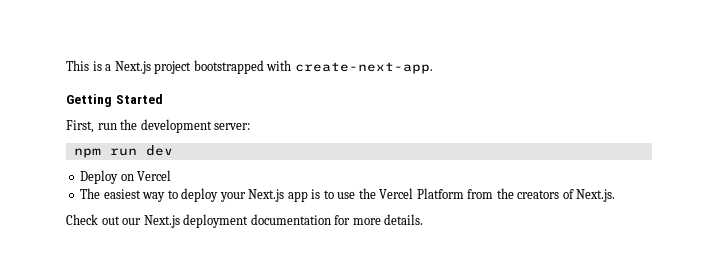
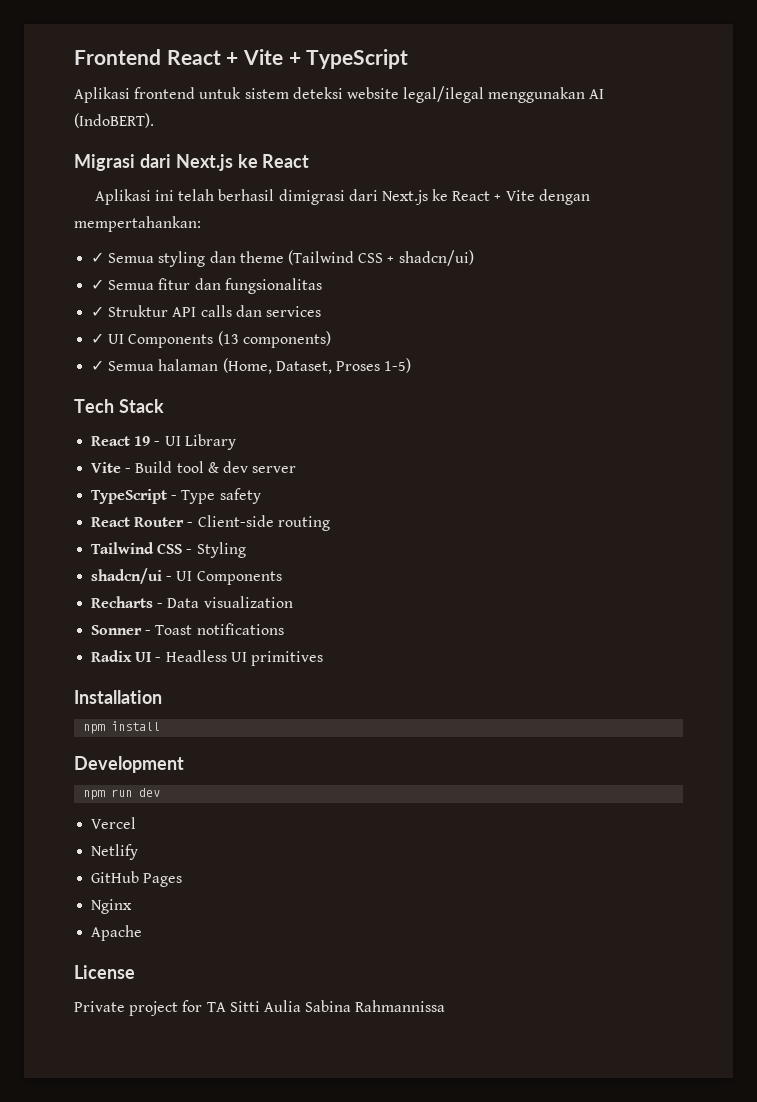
- This is a Next.js project bootstrapped with create-next-app.
- Getting Started
- First, run the development server:
+ Frontend React + Vite + TypeScript
+ Aplikasi frontend untuk sistem deteksi website legal/ilegal menggunakan AI (IndoBERT).
+ Migrasi dari Next.js ke React
+ Aplikasi ini telah berhasil dimigrasi dari Next.js ke React + Vite dengan mempertahankan:
+ ✓ Semua styling dan theme (Tailwind CSS + shadcn/ui)
+ ✓ Semua fitur dan fungsionalitas
+ ✓ Struktur API calls dan services
+ ✓ UI Components (13 components)
+ ✓ Semua halaman (Home, Dataset, Proses 1-5)
+ Tech Stack
+ React 19 - UI Library
+ Vite - Build tool & dev server
+ TypeScript - Type safety
+ React Router - Client-side routing
+ Tailwind CSS - Styling
+ shadcn/ui - UI Components
+ Recharts - Data visualization
+ Sonner - Toast notifications
+ Radix UI - Headless UI primitives
+ Installation
+ npm install
+ Development
- Deploy on Vercel
+ Vercel
- The easiest way to deploy your Next.js app is to use the Vercel Platform from the creators of Next.js.
- Check out our Next.js deployment documentation for more details.
+ Netlify
+ GitHub Pages
+ Nginx
+ Apache
+ License
+ Private project for TA Sitti Aulia Sabina Rahmannissa

